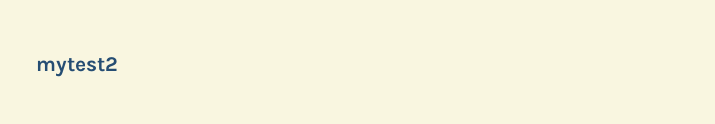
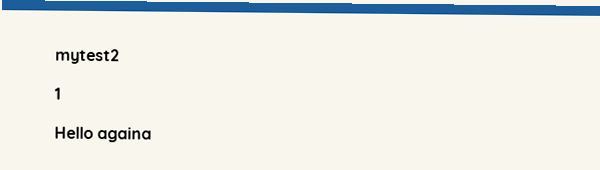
+ 1
+ Hello againa

